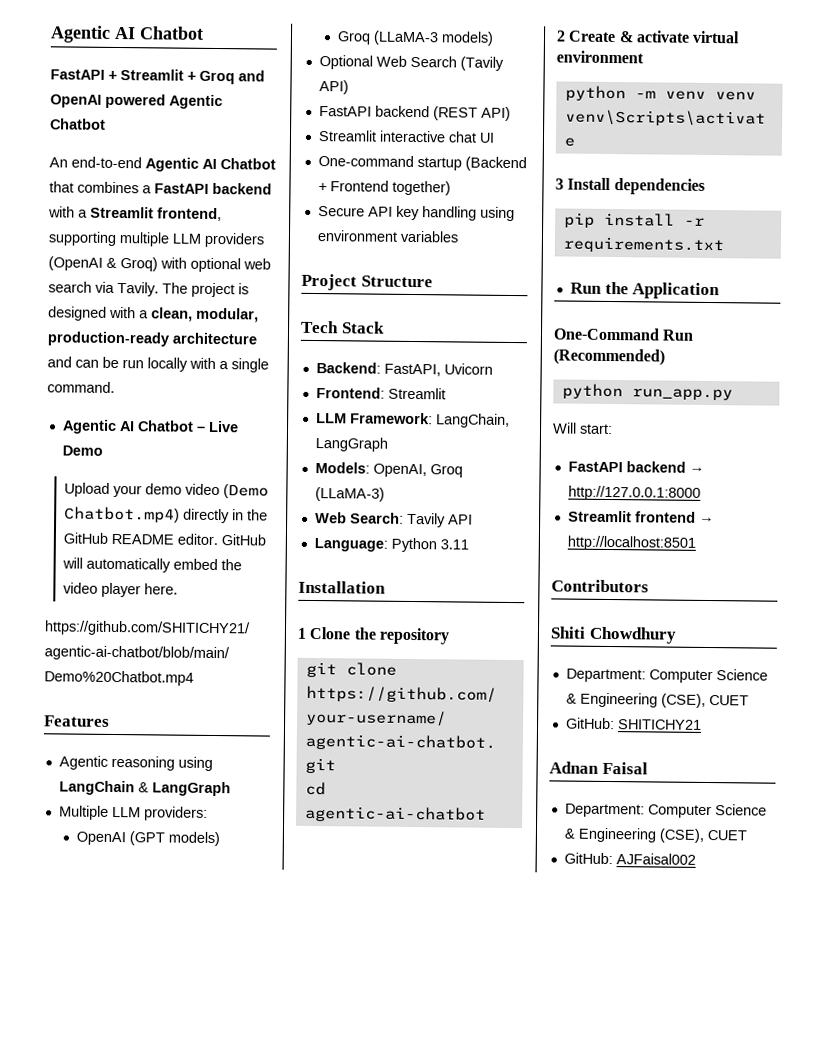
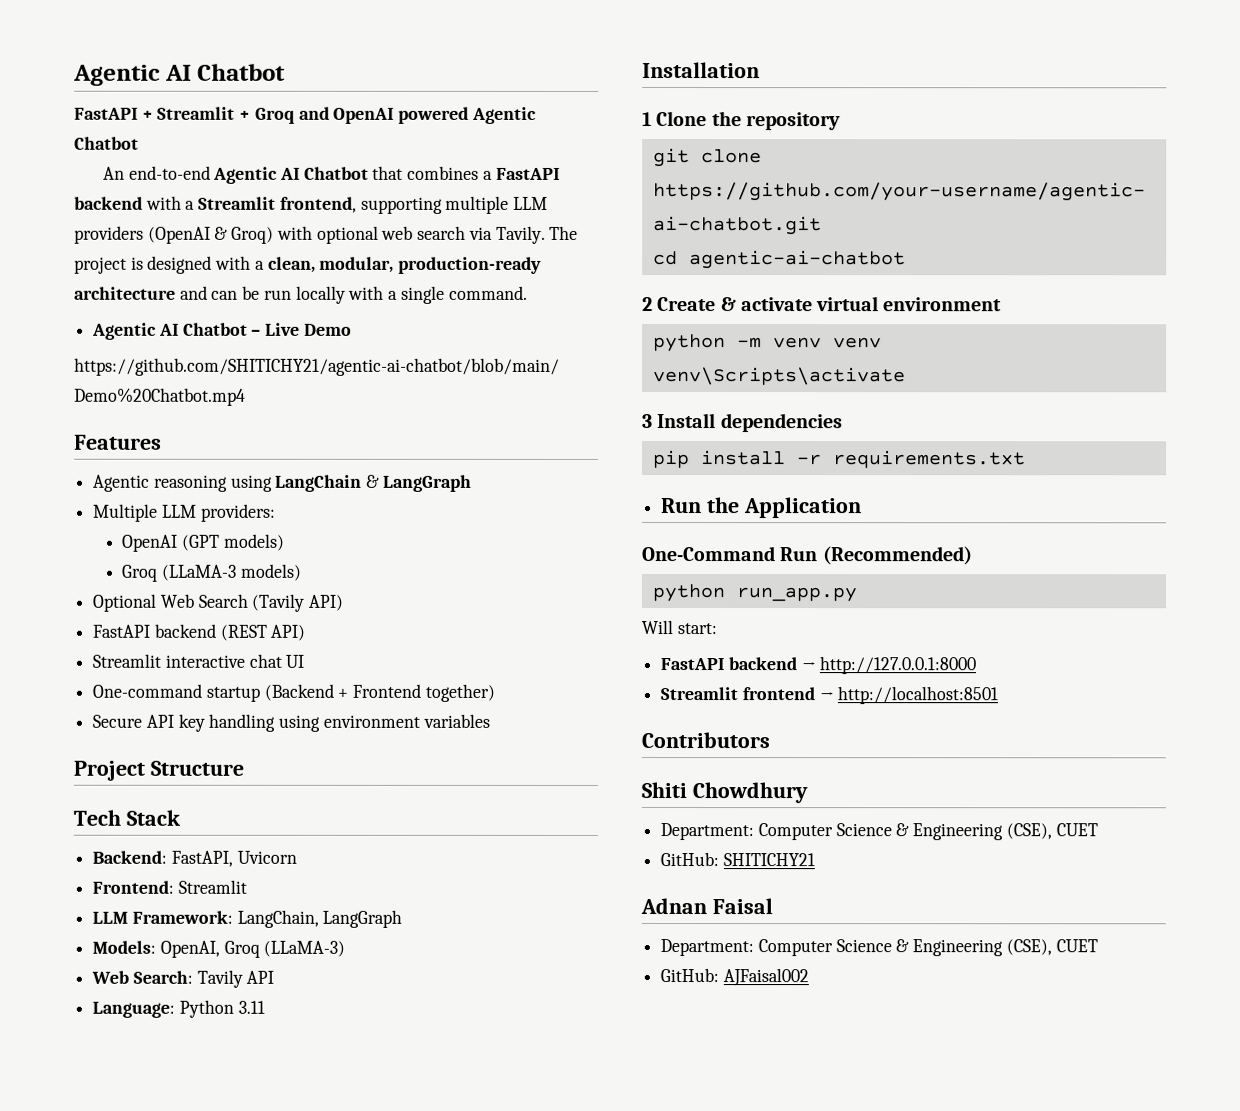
- Upload your demo video (Demo Chatbot.mp4) directly in the GitHub README editor. GitHub will automatically embed the video player here.

